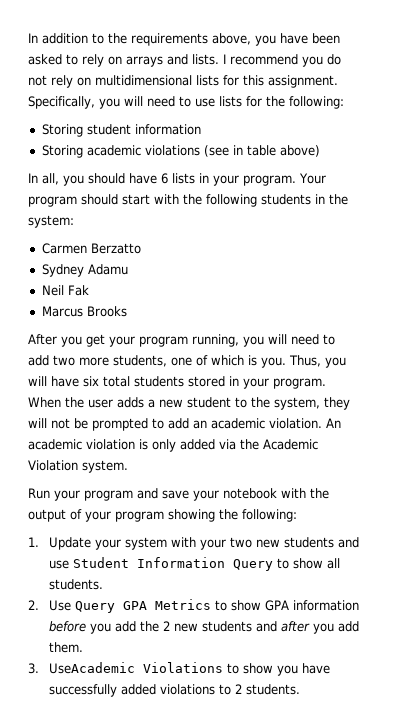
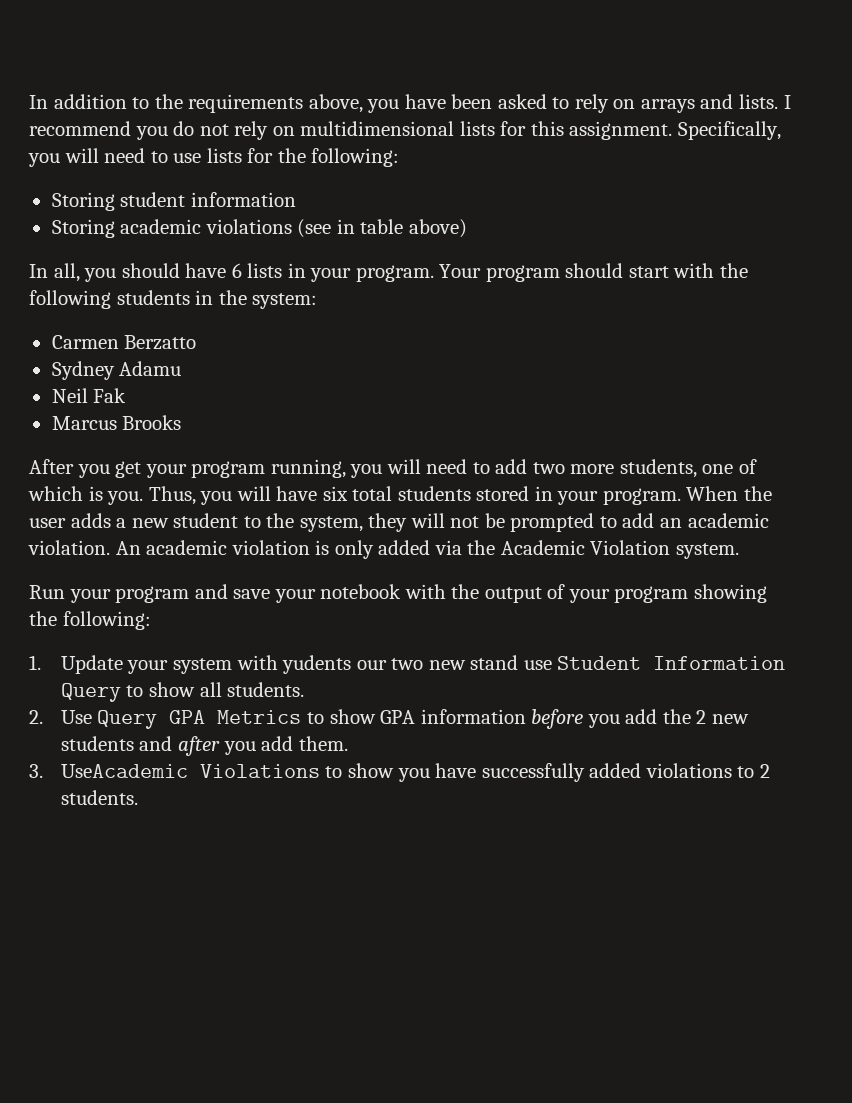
- 1. Update your system with your two new students and use Student Information Query to show all students.
+ 1. Update your system with yudents our two new stand use Student Information Query to show all students.

